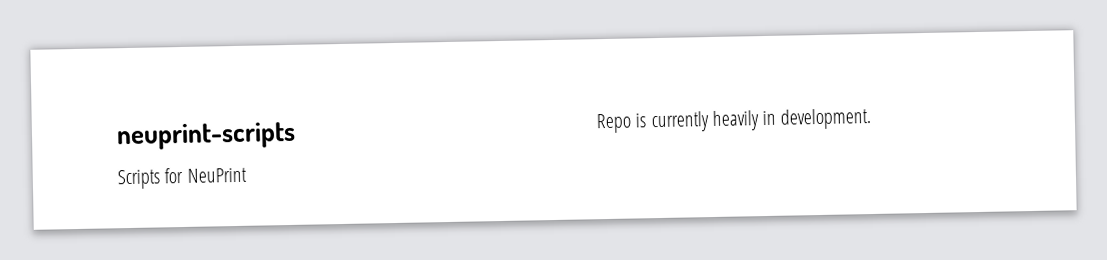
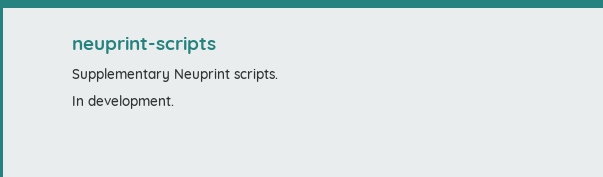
- Scripts for NeuPrint
- Repo is currently heavily in development.
+ Supplementary Neuprint scripts.
+ In development.

